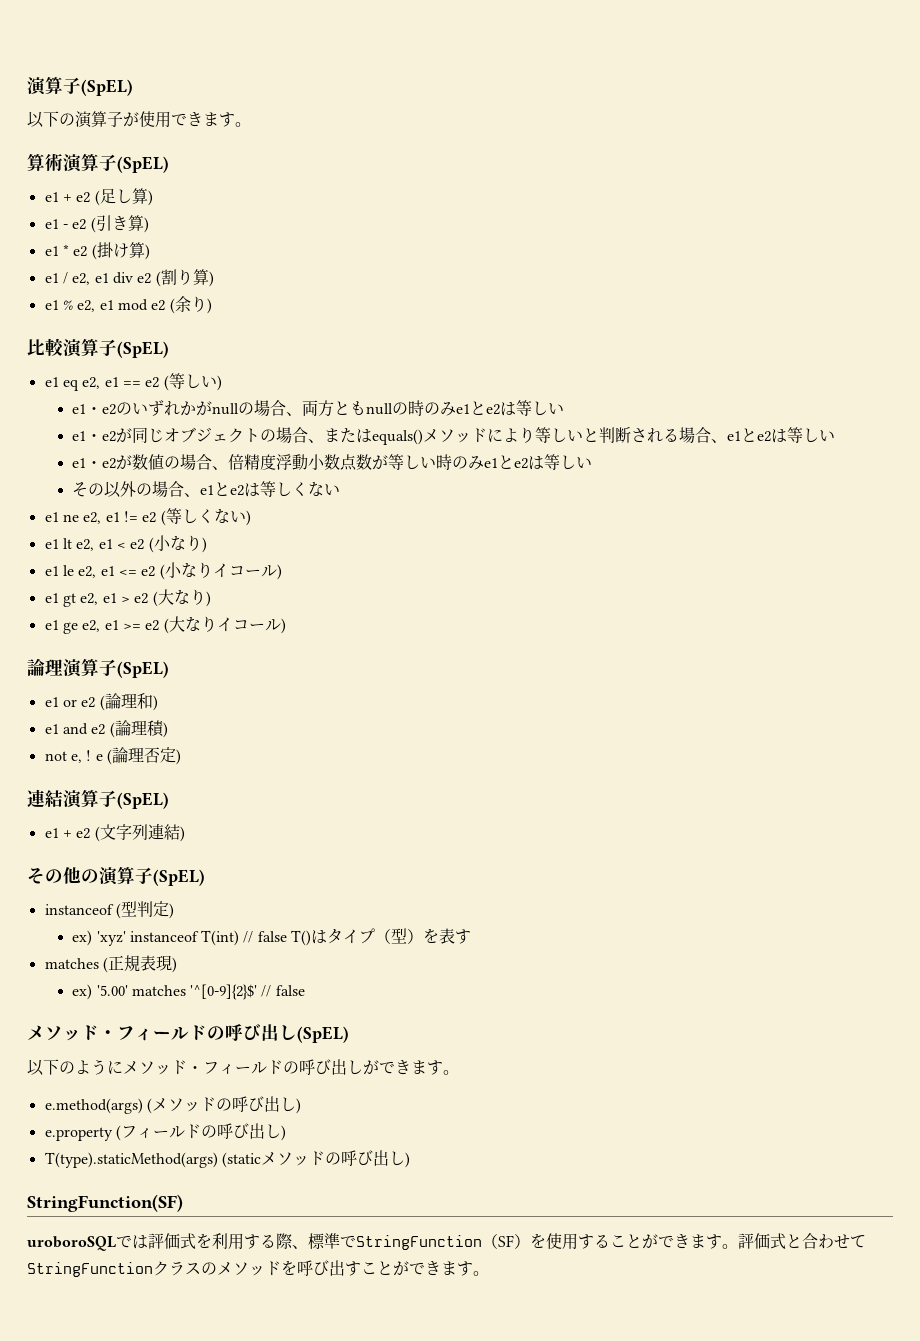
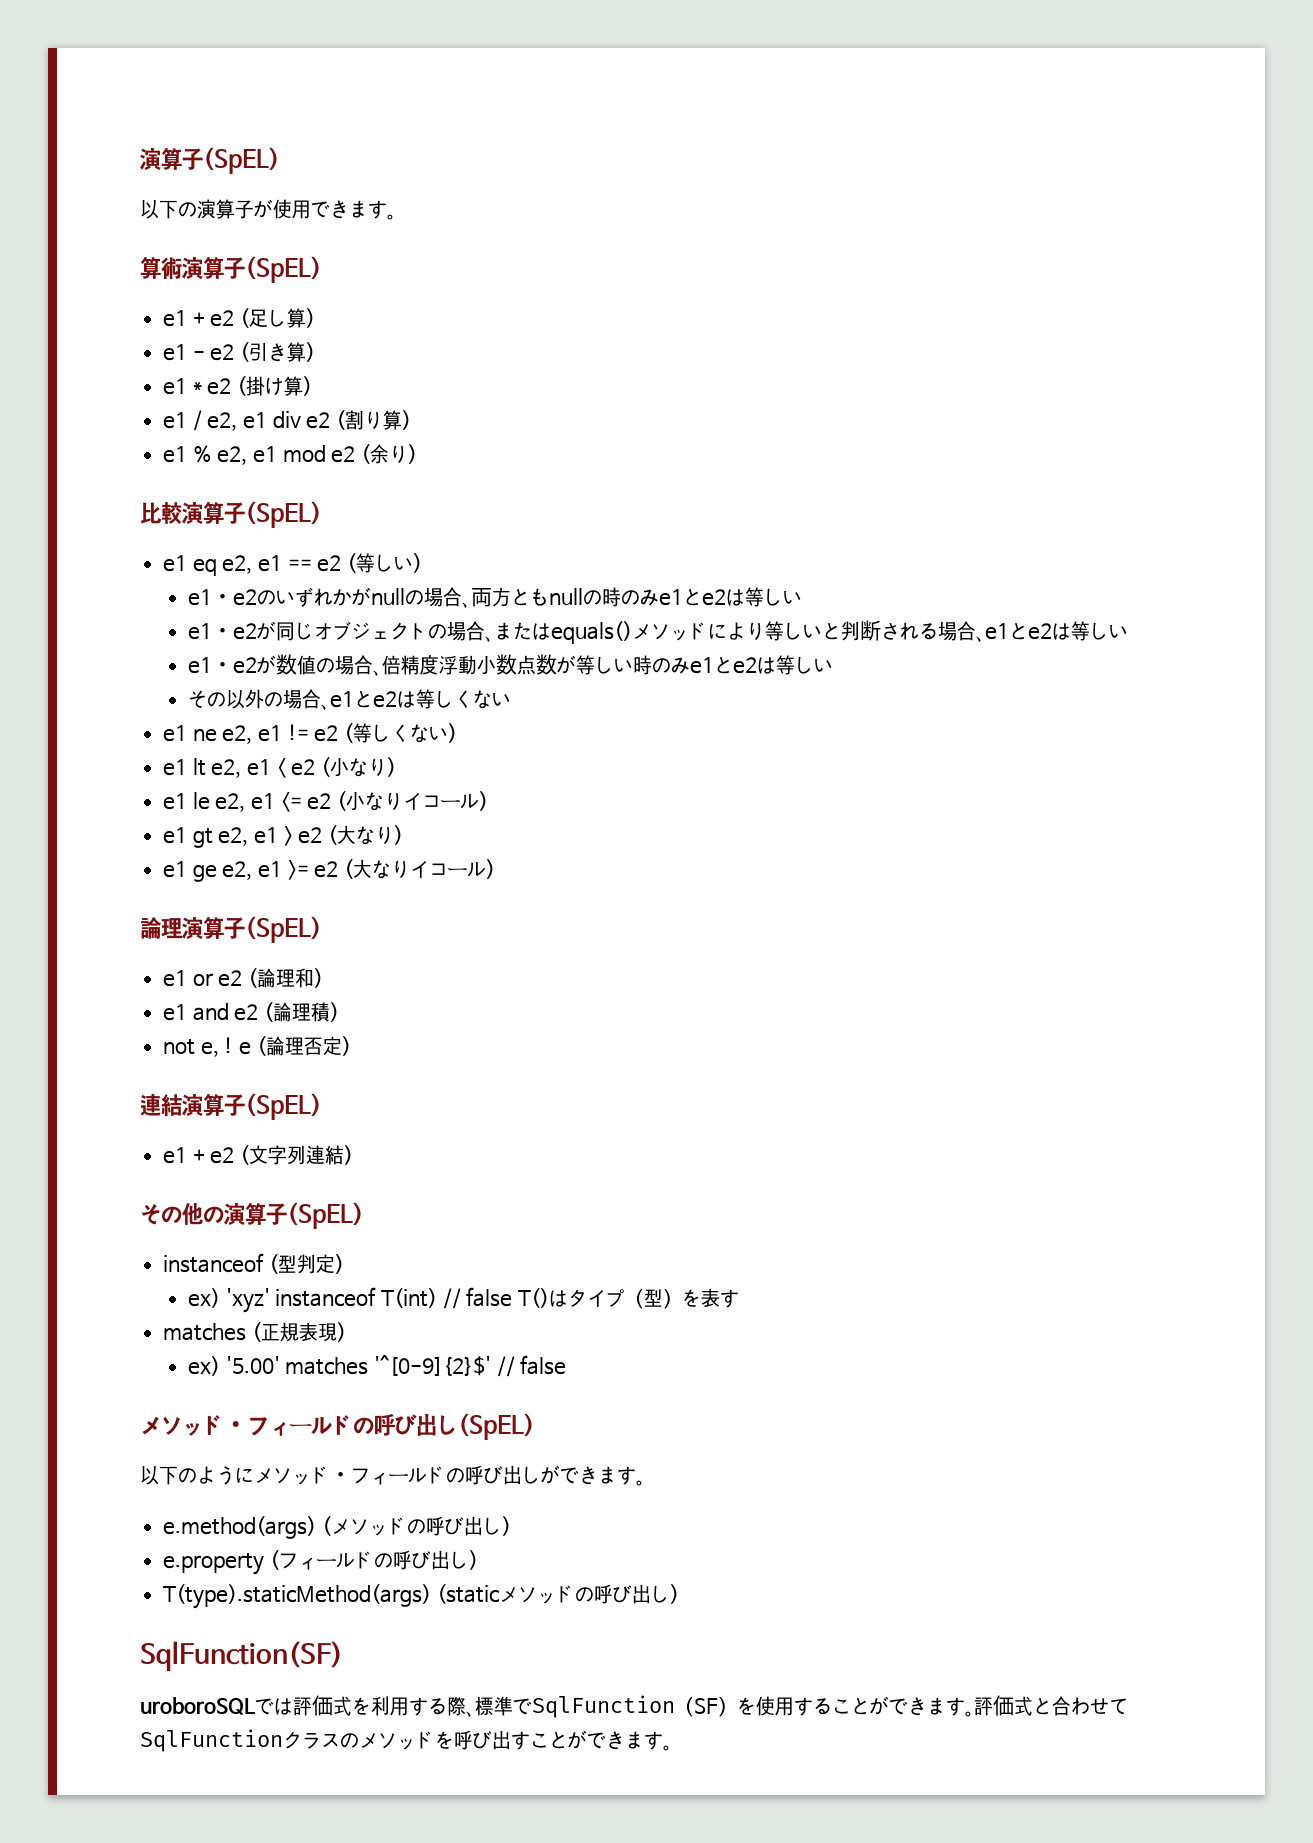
- StringFunction(SF)
+ SqlFunction(SF)
- uroboroSQLでは評価式を利用する際、標準でStringFunction（SF）を使用することができます。
+ uroboroSQLでは評価式を利用する際、標準でSqlFunction（SF）を使用することができます。
- 評価式と合わせてStringFunctionクラスのメソッドを呼び出すことができます。
+ 評価式と合わせてSqlFunctionクラスのメソッドを呼び出すことができます。

